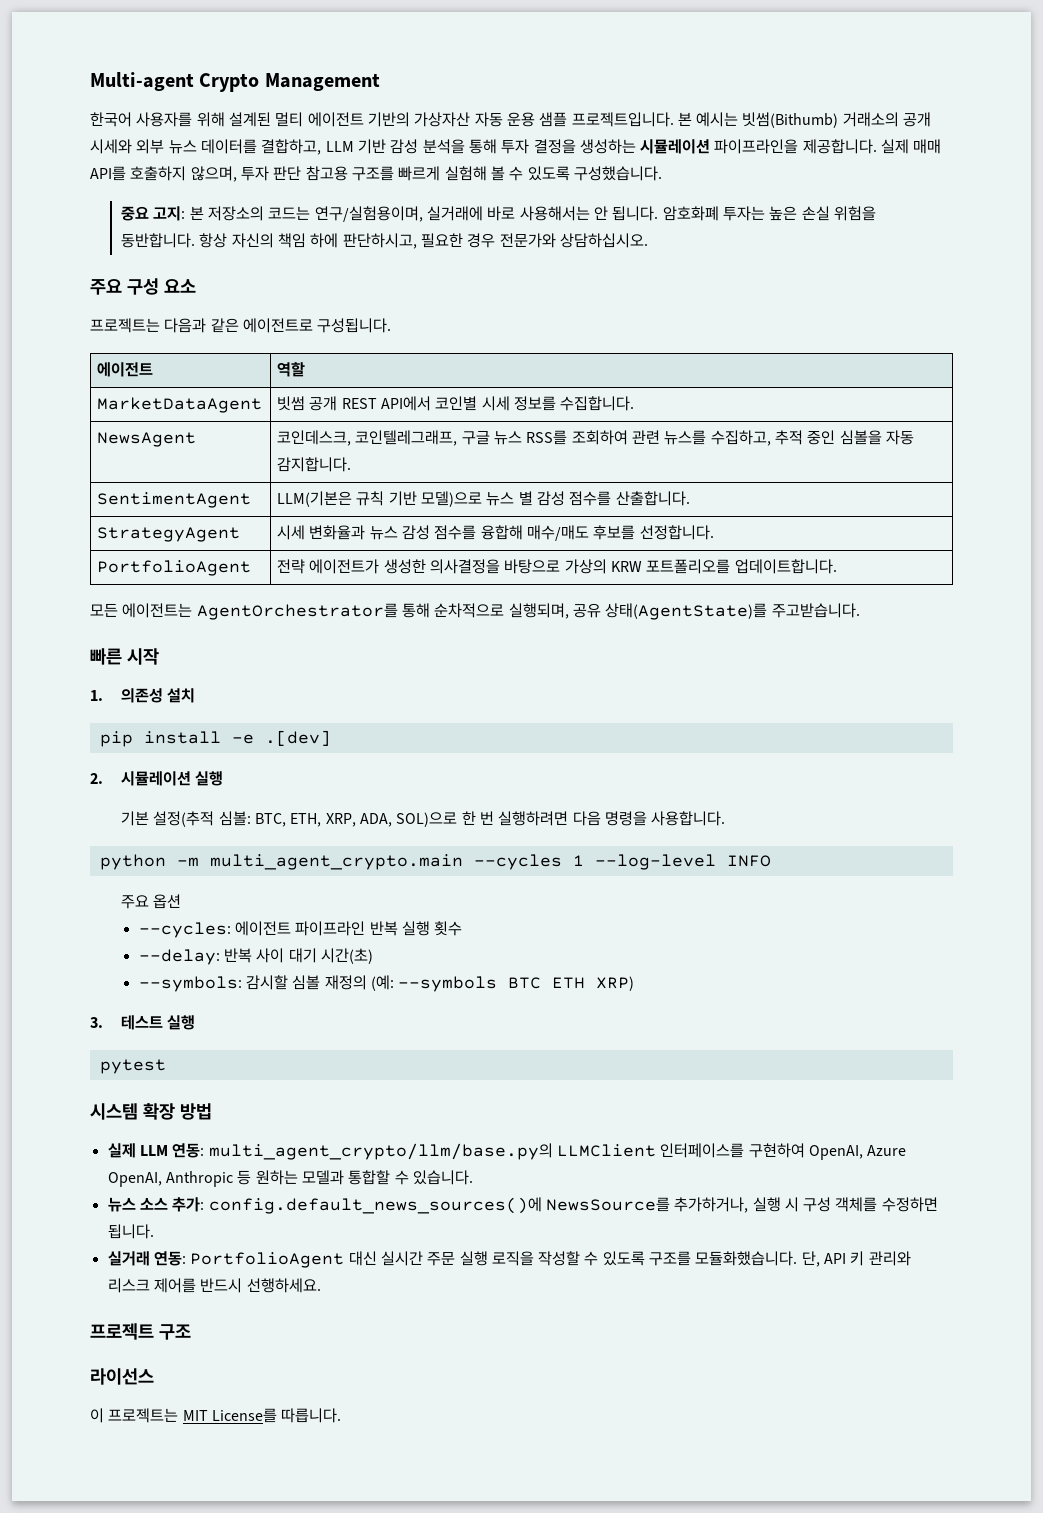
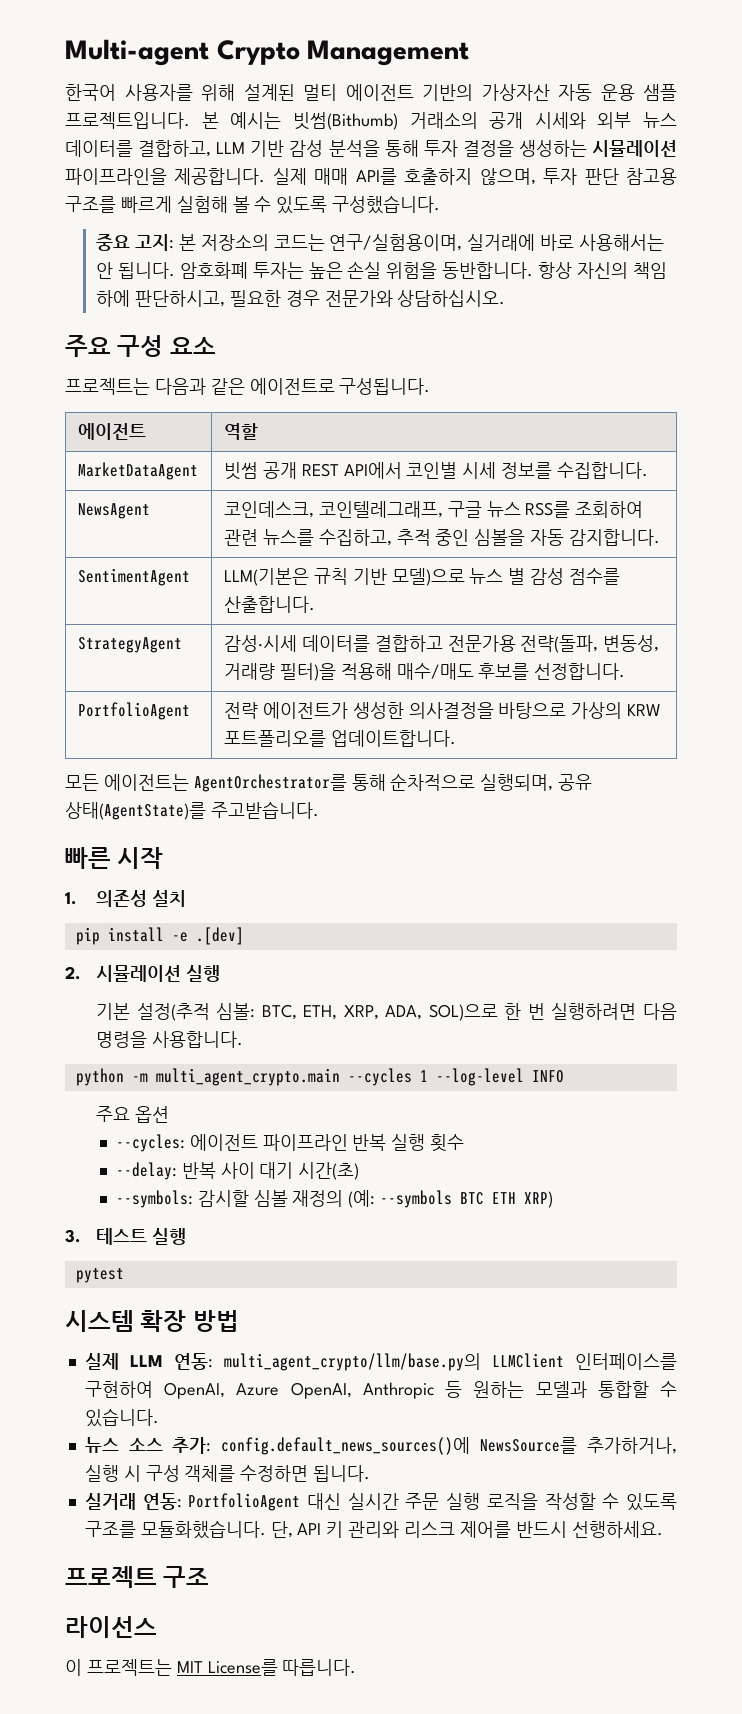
- StrategyAgent | 시세 변화율과 뉴스 감성 점수를 융합해 매수/매도 후보를 선정합니다.
+ StrategyAgent | 감성·시세 데이터를 결합하고 전문가용 전략(돌파, 변동성, 거래량 필터)을 적용해 매수/매도 후보를 선정합니다.

